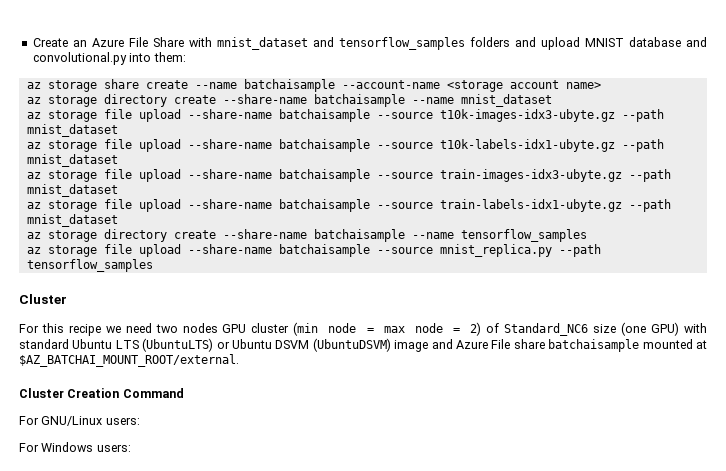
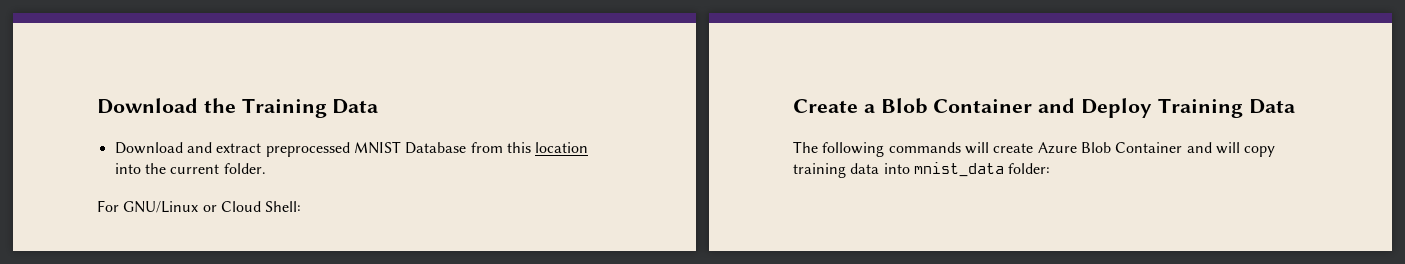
- Create an Azure File Share with mnist_dataset and tensorflow_samples folders and upload MNIST database and convolutional.py into them:
- az storage share create --name batchaisample --account-name <storage account name>
- az storage directory create --share-name batchaisample --name mnist_dataset
- az storage file upload --share-name batchaisample --source t10k-images-idx3-ubyte.gz --path mnist_dataset
- az storage file upload --share-name batchaisample --source t10k-labels-idx1-ubyte.gz --path mnist_dataset
- az storage file upload --share-name batchaisample --source train-images-idx3-ubyte.gz --path mnist_dataset
- az storage file upload --share-name batchaisample --source train-labels-idx1-ubyte.gz --path mnist_dataset
- az storage directory create --share-name batchaisample --name tensorflow_samples
- az storage file upload --share-name batchaisample --source mnist_replica.py --path tensorflow_samples
- Cluster
- For this recipe we need two nodes GPU cluster (min node = max node = 2) of Standard_NC6 size (one GPU) with standard Ubuntu LTS (UbuntuLTS) or Ubuntu DSVM (UbuntuDSVM) image and Azure File share batchaisample mounted at $AZ_BATCHAI_MOUNT_ROOT/external.
- Cluster Creation Command
- For GNU/Linux users:
- For Windows users:
+ Download the Training Data
+ Download and extract preprocessed MNIST Database from this location into the current folder.
+ For GNU/Linux or Cloud Shell:
+ Create a Blob Container and Deploy Training Data
+ The following commands will create Azure Blob Container and will copy training data into mnist_data folder:

